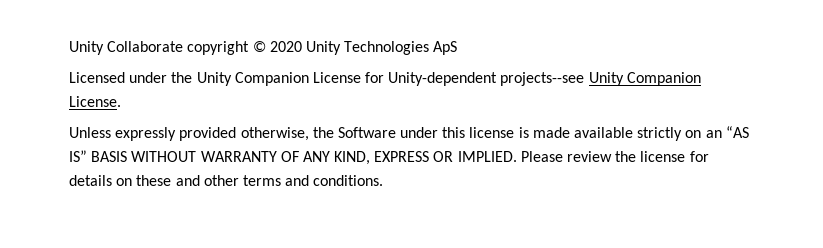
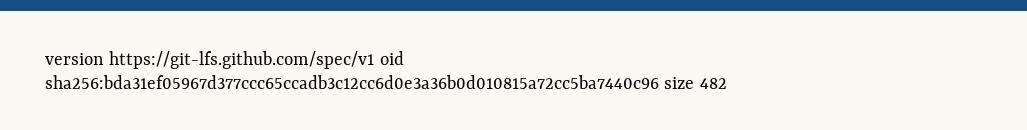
- Unity Collaborate copyright © 2020 Unity Technologies ApS
- Licensed under the Unity Companion License for Unity-dependent projects--see Unity Companion License.
- Unless expressly provided otherwise, the Software under this license is made available strictly on an “AS IS” BASIS WITHOUT WARRANTY OF ANY KIND, EXPRESS OR IMPLIED. Please review the license for details on these and other terms and conditions.
+ version https://git-lfs.github.com/spec/v1 oid sha256:bda31ef05967d377ccc65ccadb3c12cc6d0e3a36b0d010815a72cc5ba7440c96 size 482

